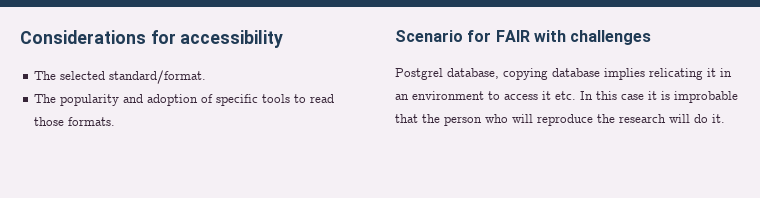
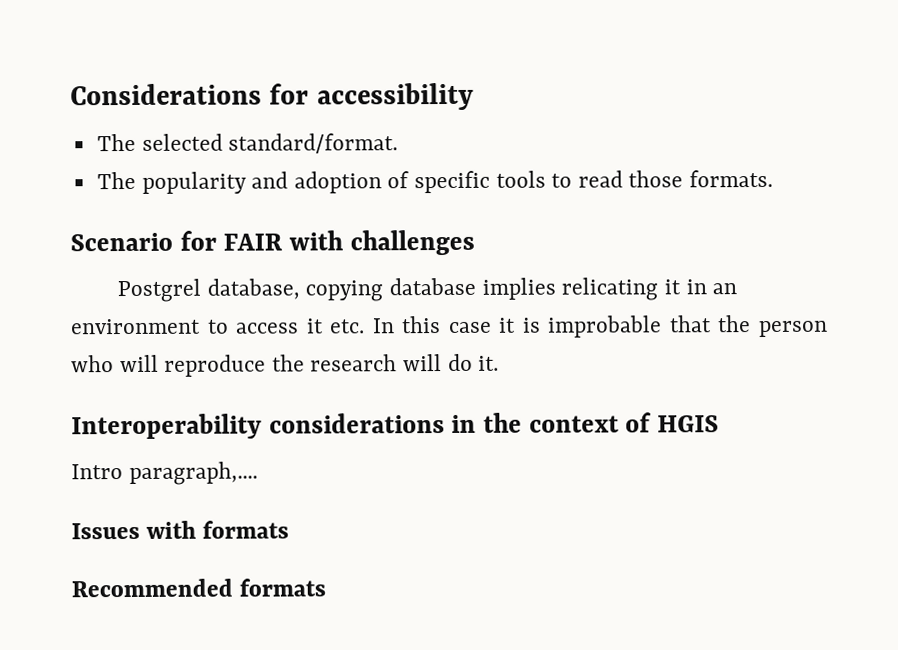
+ Interoperability considerations in the context of HGIS
+ Intro paragraph,....
+ Issues with formats
+ Recommended formats

